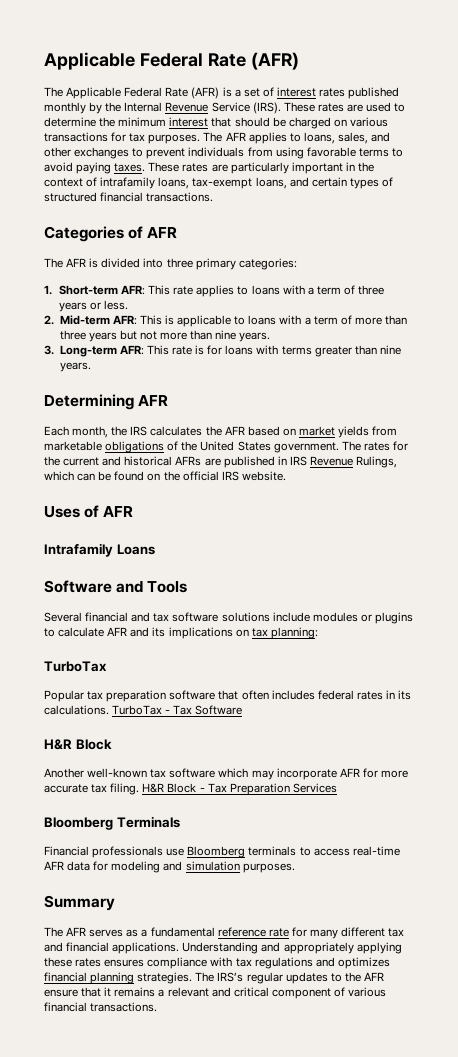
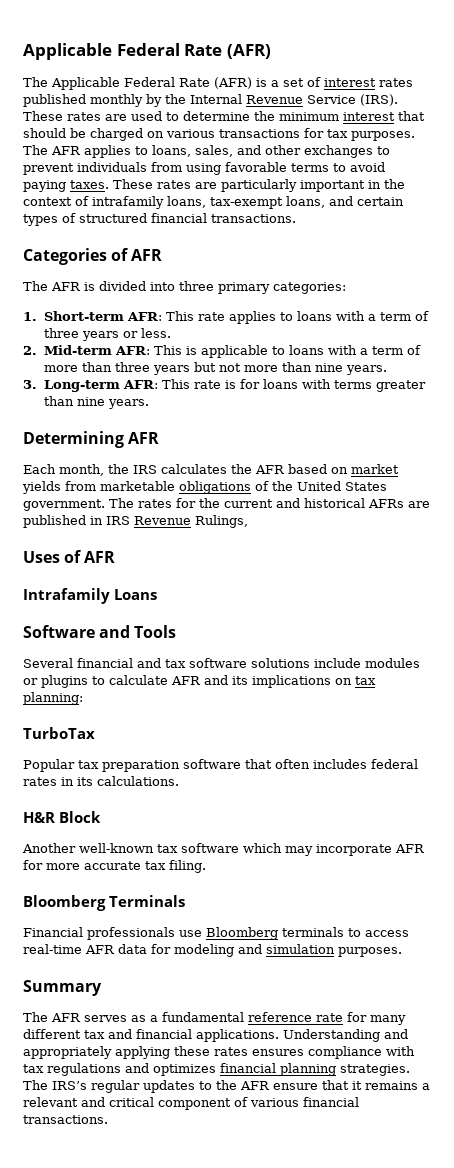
- The rates for the current and historical AFRs are published in IRS Revenue Rulings, which can be found on the official IRS website.
+ The rates for the current and historical AFRs are published in IRS Revenue Rulings,
- TurboTax - Tax Software
- H&R Block - Tax Preparation Services

